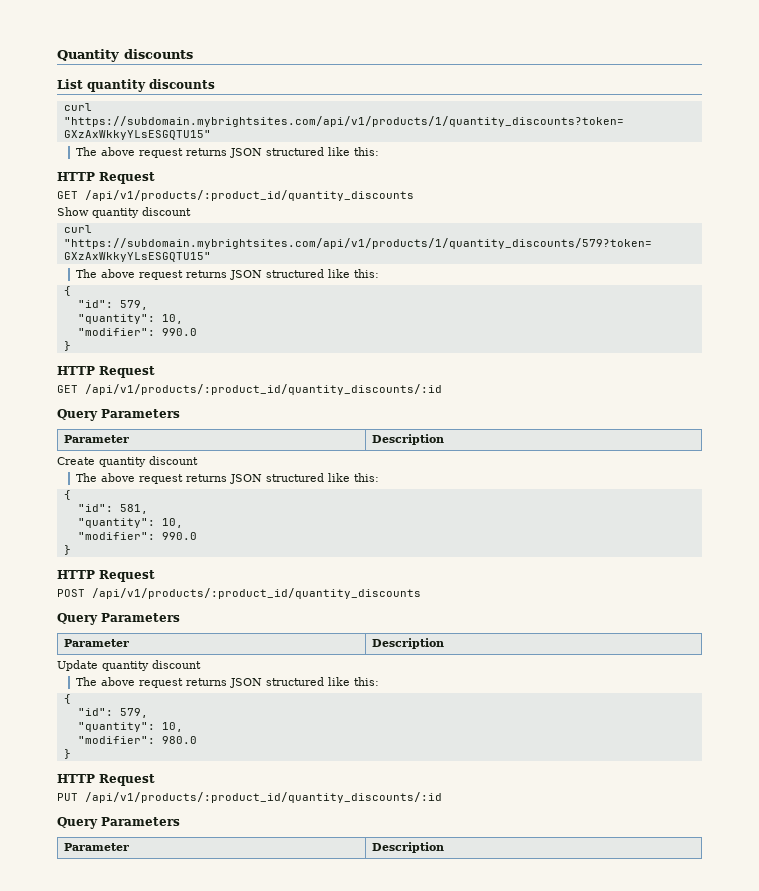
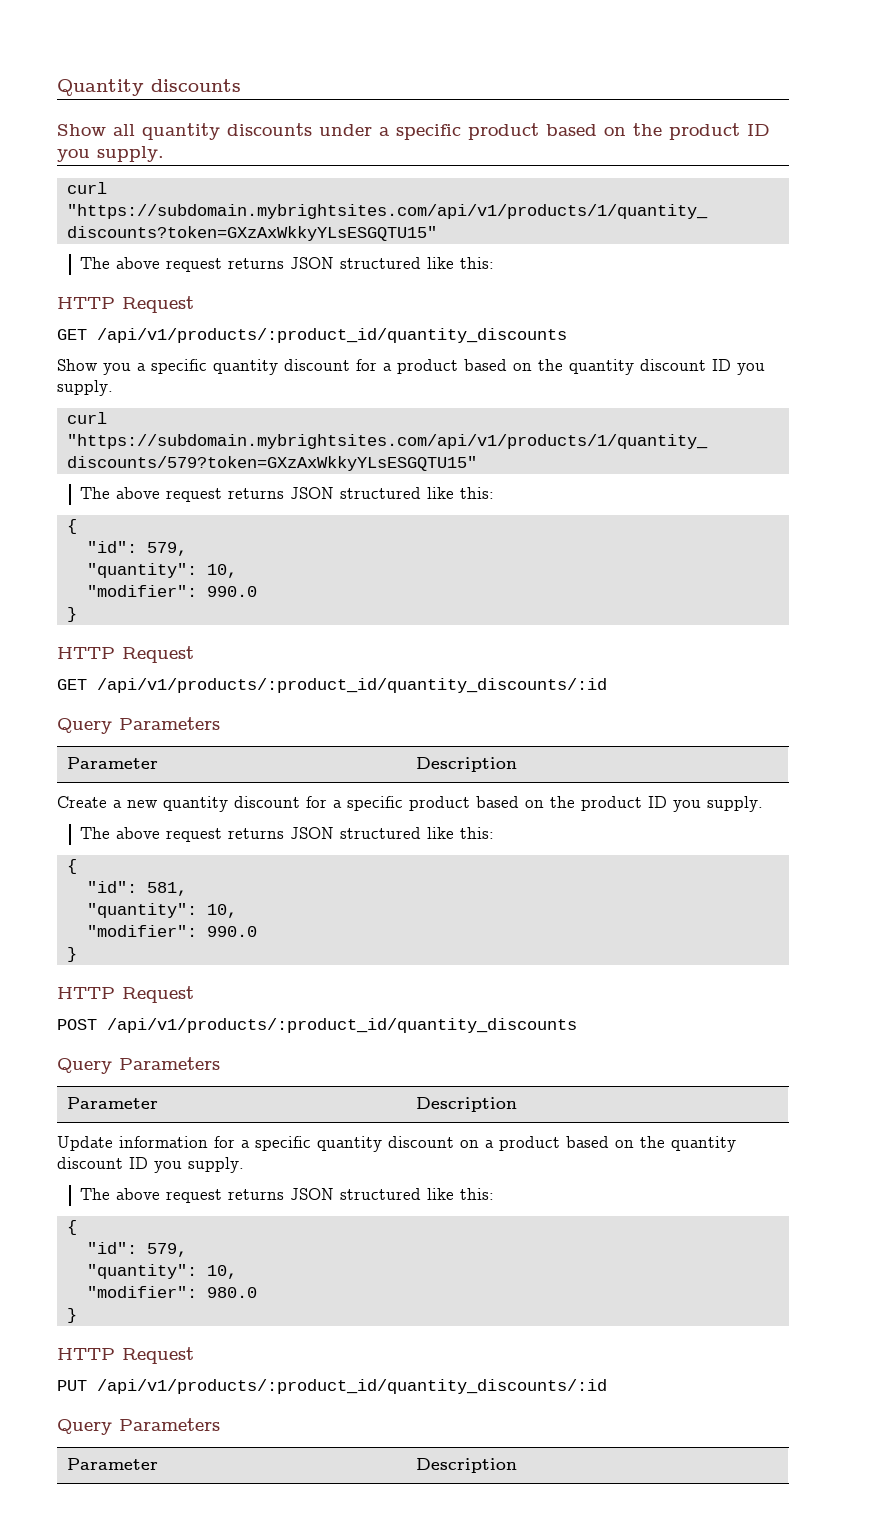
- List quantity discounts
+ Show all quantity discounts under a specific product based on the product ID you supply.
- Show quantity discount
+ Show you a specific quantity discount for a product based on the quantity discount ID you supply.
- Create quantity discount
+ Create a new quantity discount for a specific product based on the product ID you supply.
- Update quantity discount
+ Update information for a specific quantity discount on a product based on the quantity discount ID you supply.

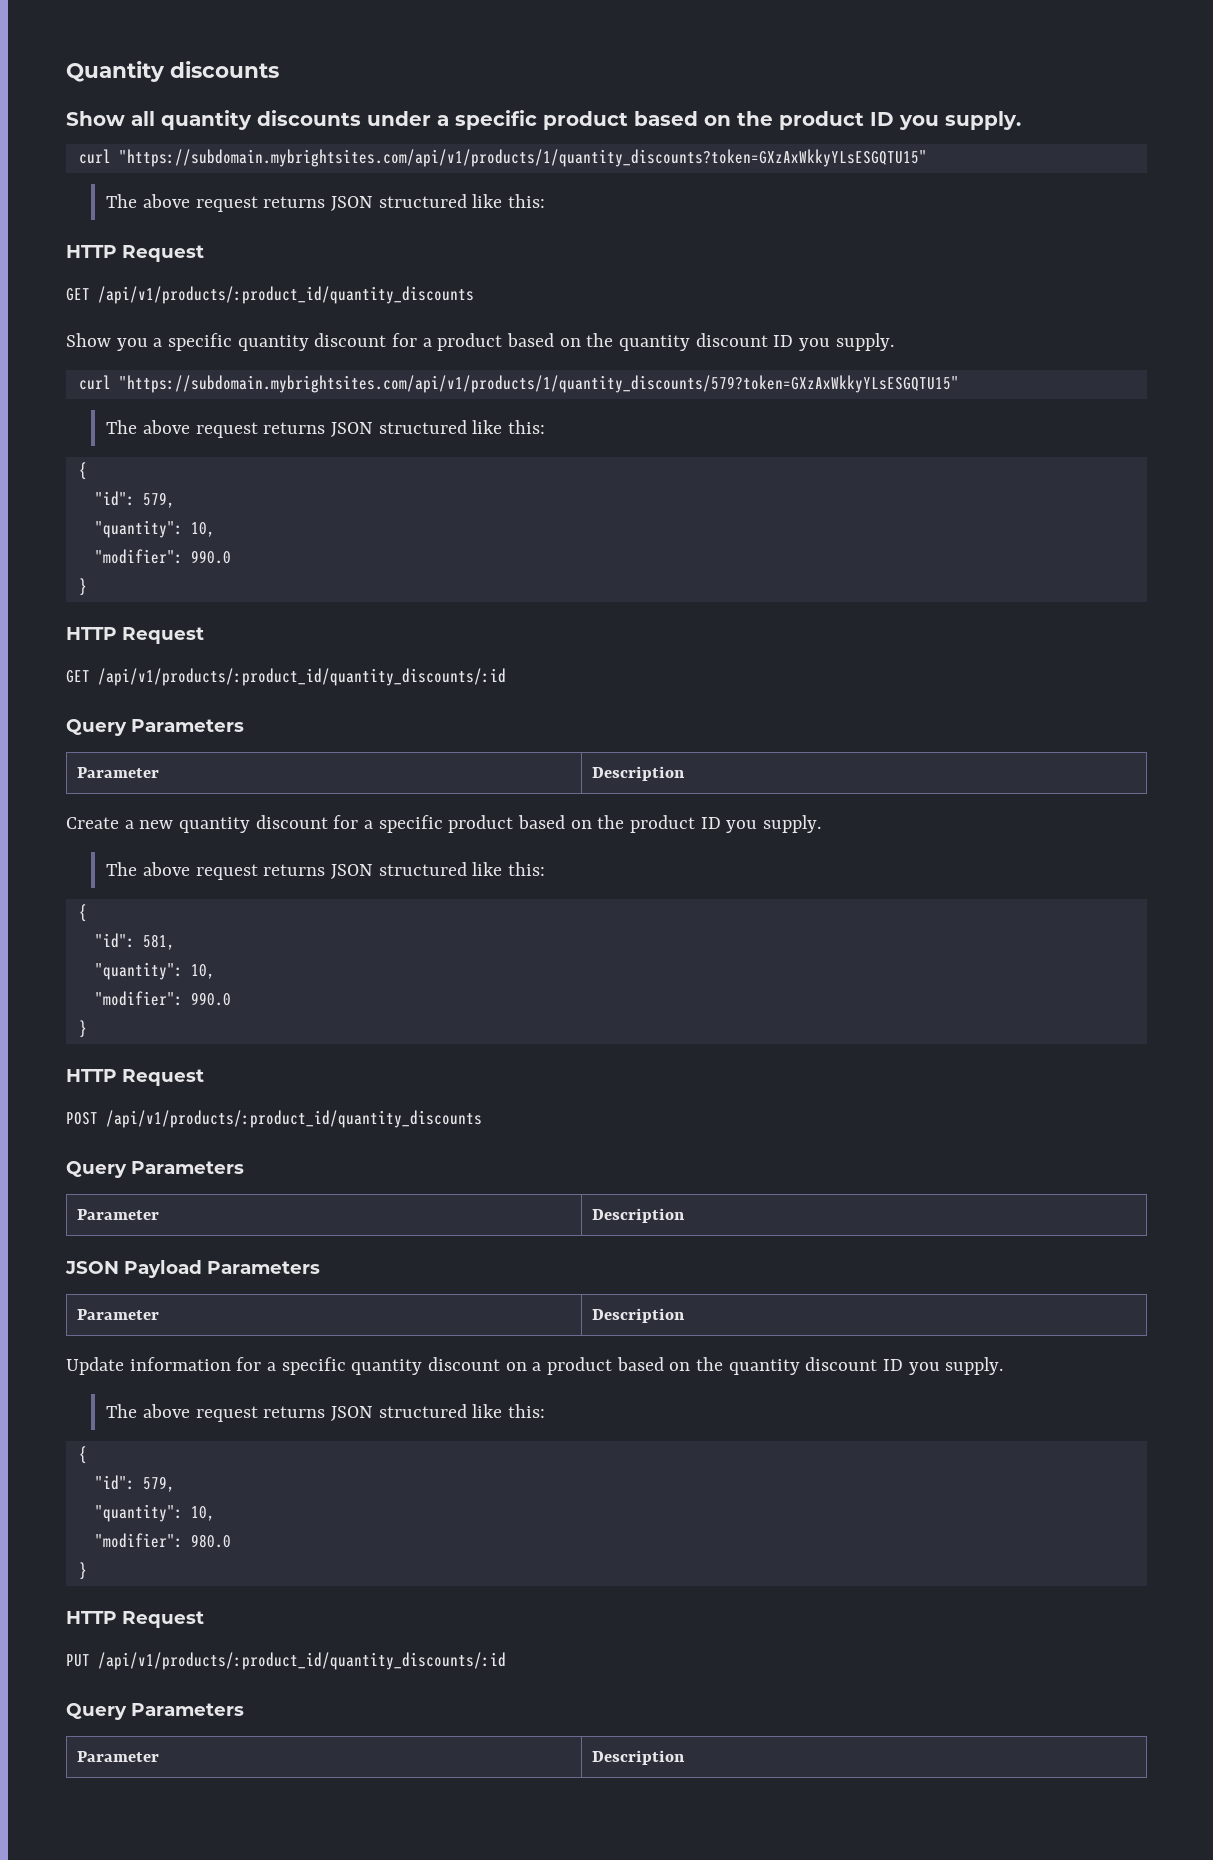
+ JSON Payload Parameters
+ Parameter | Description

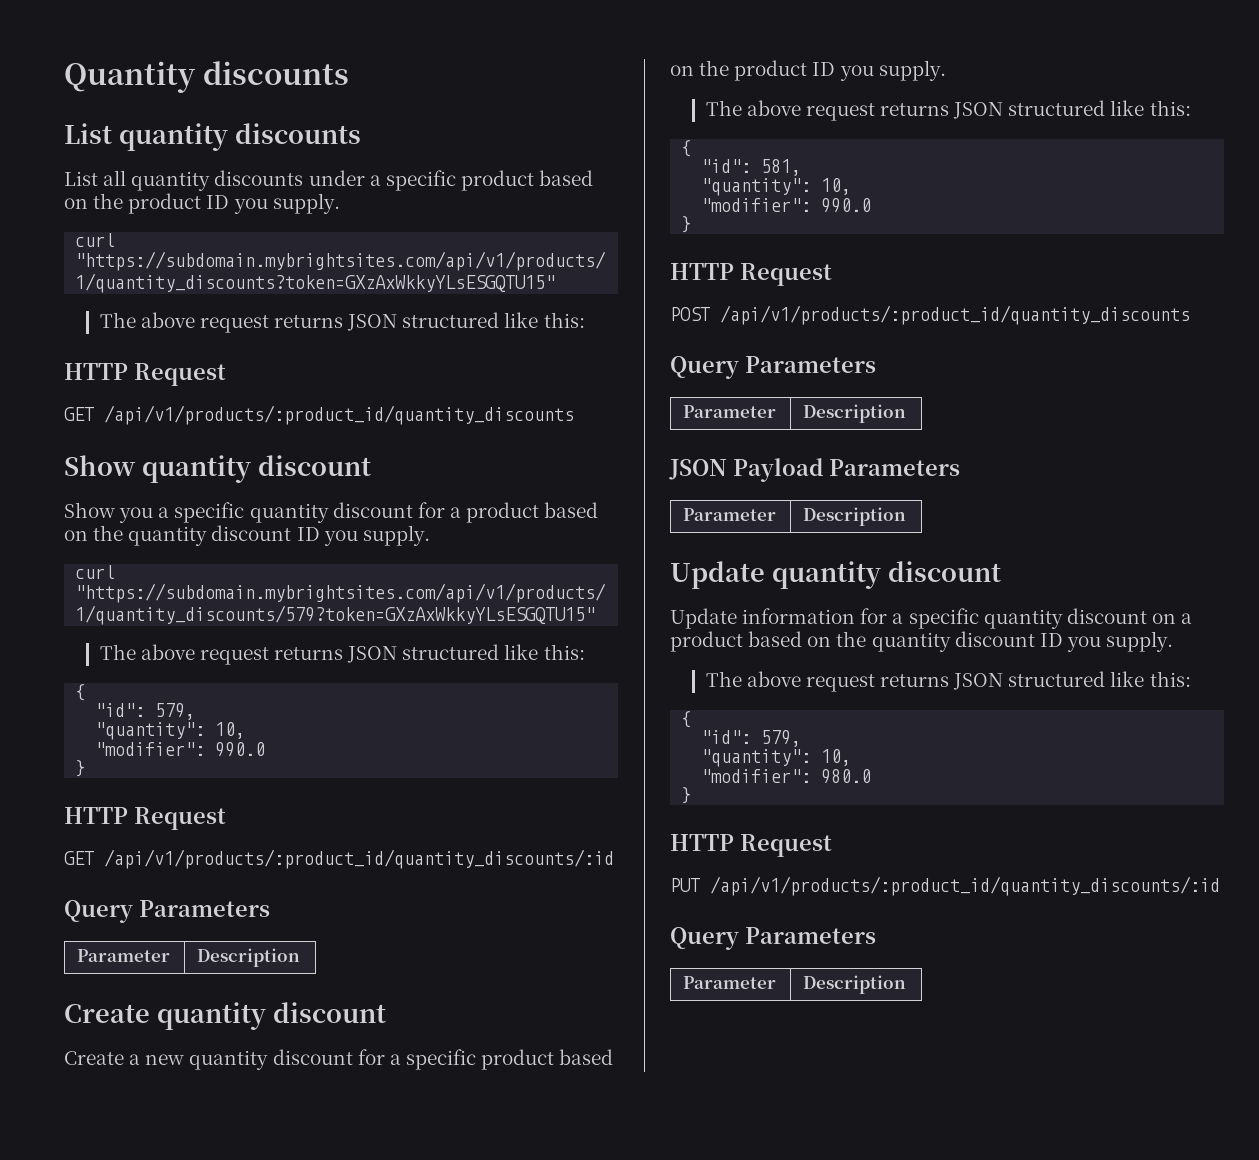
- Show all quantity discounts under a specific product based on the product ID you supply.
+ List quantity discounts
+ List all quantity discounts under a specific product based on the product ID you supply.
+ Show quantity discount
+ Create quantity discount
+ Update quantity discount

